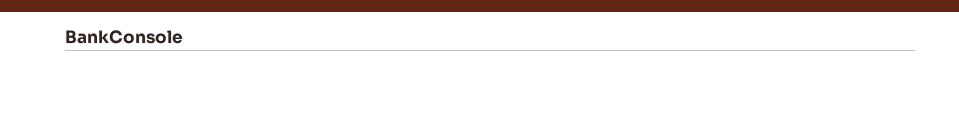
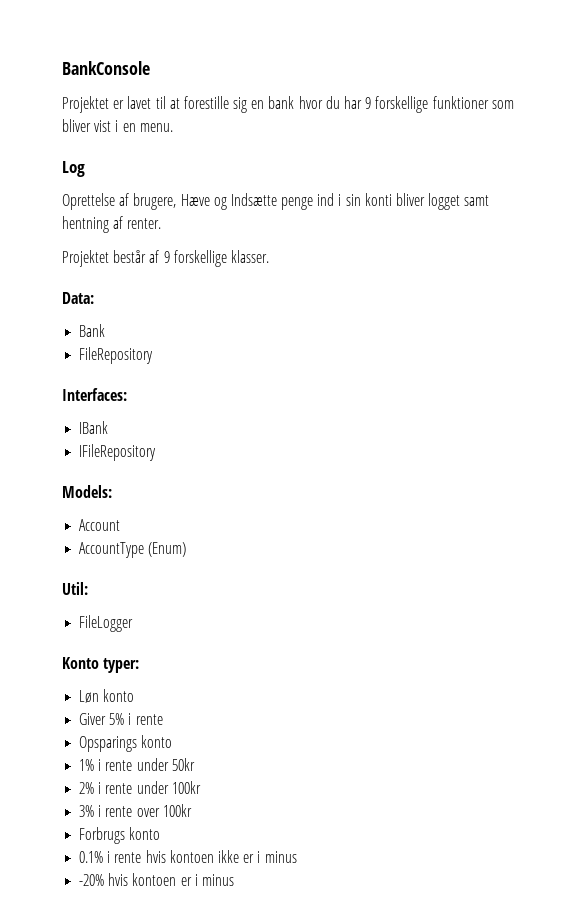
+ Projektet er lavet til at forestille sig en bank hvor du har 9 forskellige funktioner som bliver vist i en menu.
+ Log
+ Oprettelse af brugere, Hæve og Indsætte penge ind i sin konti bliver logget samt hentning af renter.
+ Projektet består af 9 forskellige klasser.
+ Data:
+ Bank
+ FileRepository
+ Interfaces:
+ IBank
+ IFileRepository
+ Models:
+ Account
+ AccountType (Enum)
+ Util:
+ FileLogger
+ Konto typer:
+ Løn konto
+ Giver 5% i rente
+ Opsparings konto
+ 1% i rente under 50kr
+ 2% i rente under 100kr
+ 3% i rente over 100kr
+ Forbrugs konto
+ 0.1% i rente hvis kontoen ikke er i minus
+ -20% hvis kontoen er i minus

